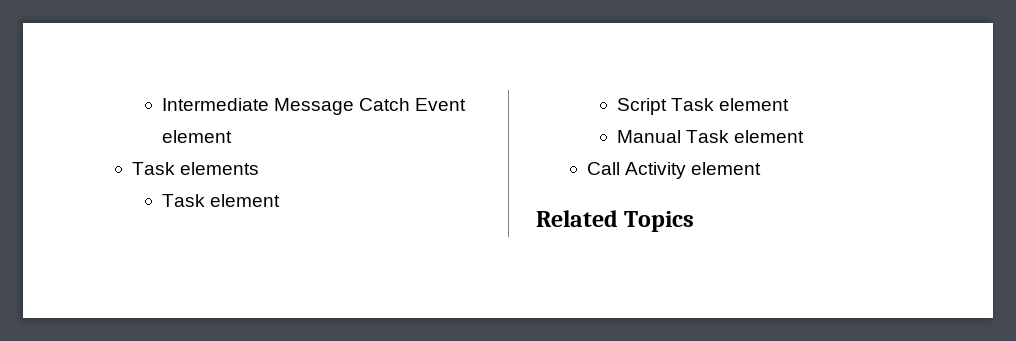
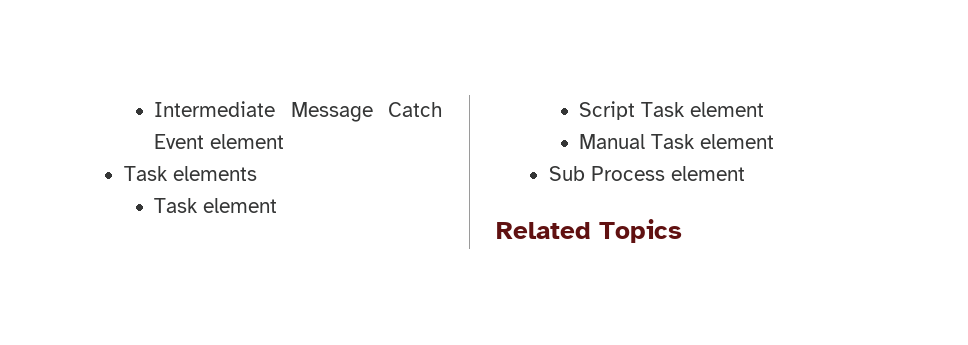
- Call Activity element
+ Sub Process element

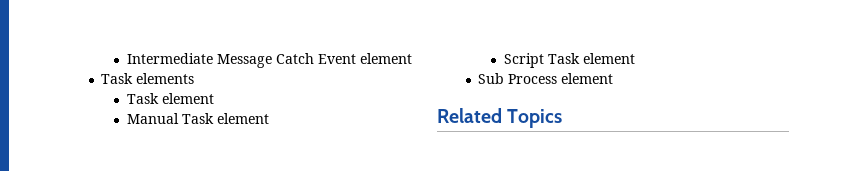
+ Manual Task element
  Script Task element
- Manual Task element

